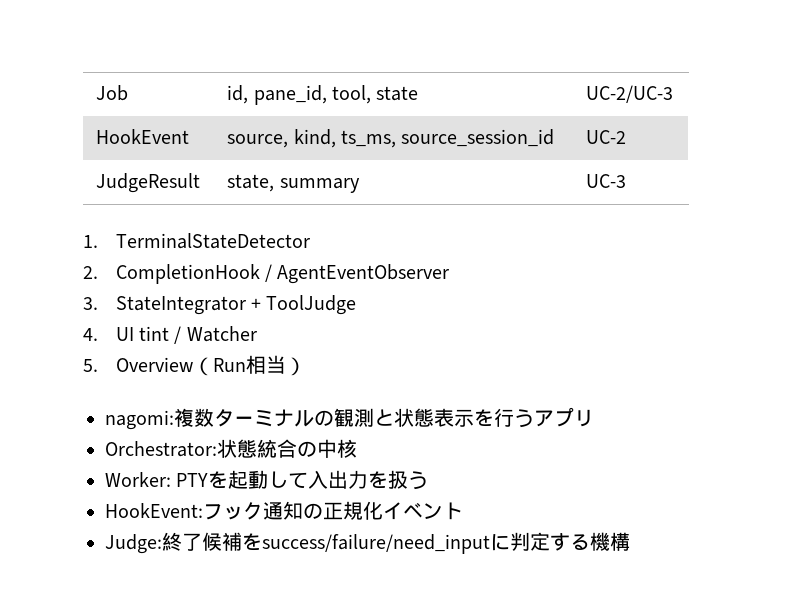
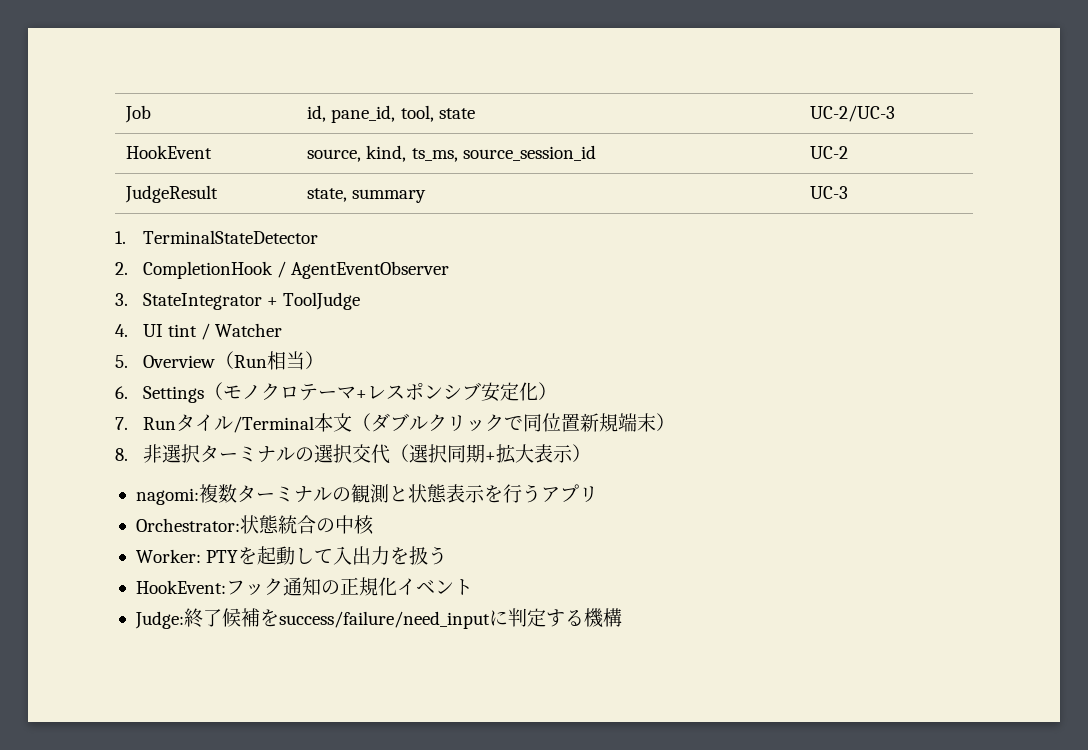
+ 6. Settings（モノクロテーマ+レスポンシブ安定化）
+ 7. Runタイル/Terminal本文（ダブルクリックで同位置新規端末）
+ 8.非選択ターミナルの選択交代（選択同期+拡大表示）

